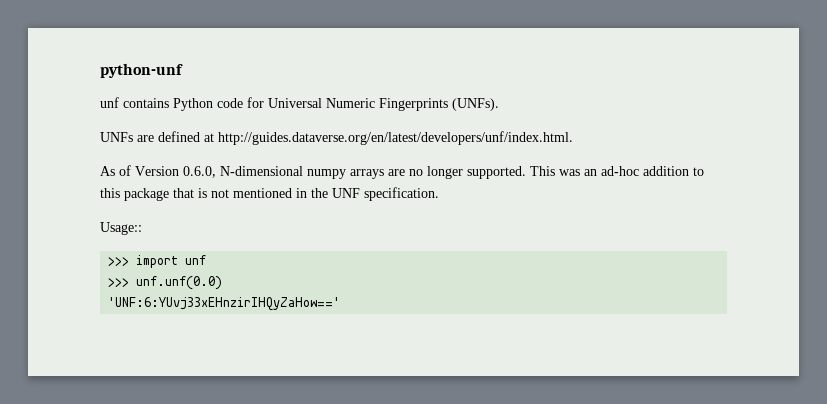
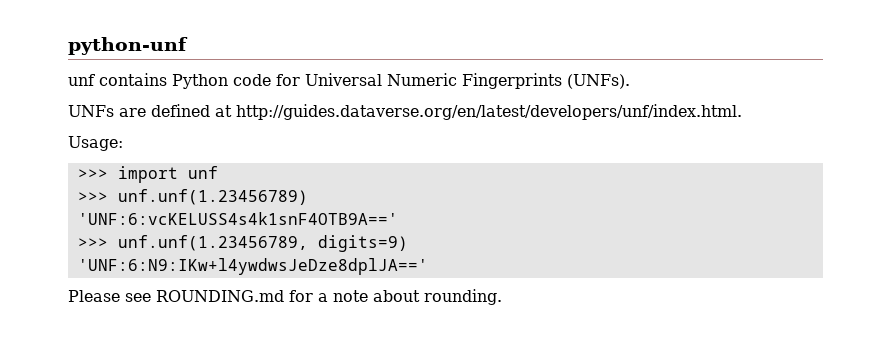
- As of Version 0.6.0, N-dimensional numpy arrays are no longer supported. This was an ad-hoc addition to this package that is not mentioned in the UNF specification.
- Usage::
+ Usage:
  >>> import unf
- >>> unf.unf(0.0)
- 'UNF:6:YUvj33xEHnzirIHQyZaHow=='
+ >>> unf.unf(1.23456789)
+ 'UNF:6:vcKELUSS4s4k1snF4OTB9A=='
+ >>> unf.unf(1.23456789, digits=9)
+ 'UNF:6:N9:IKw+l4ywdwsJeDze8dplJA=='
+ Please see ROUNDING.md for a note about rounding.

